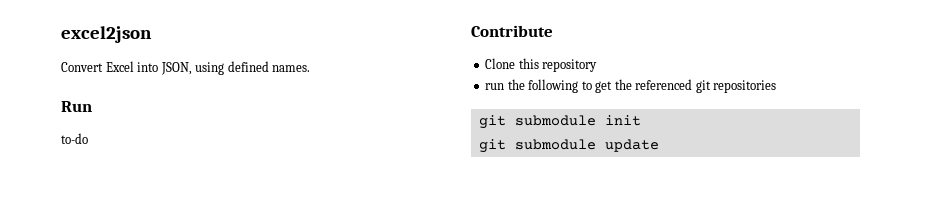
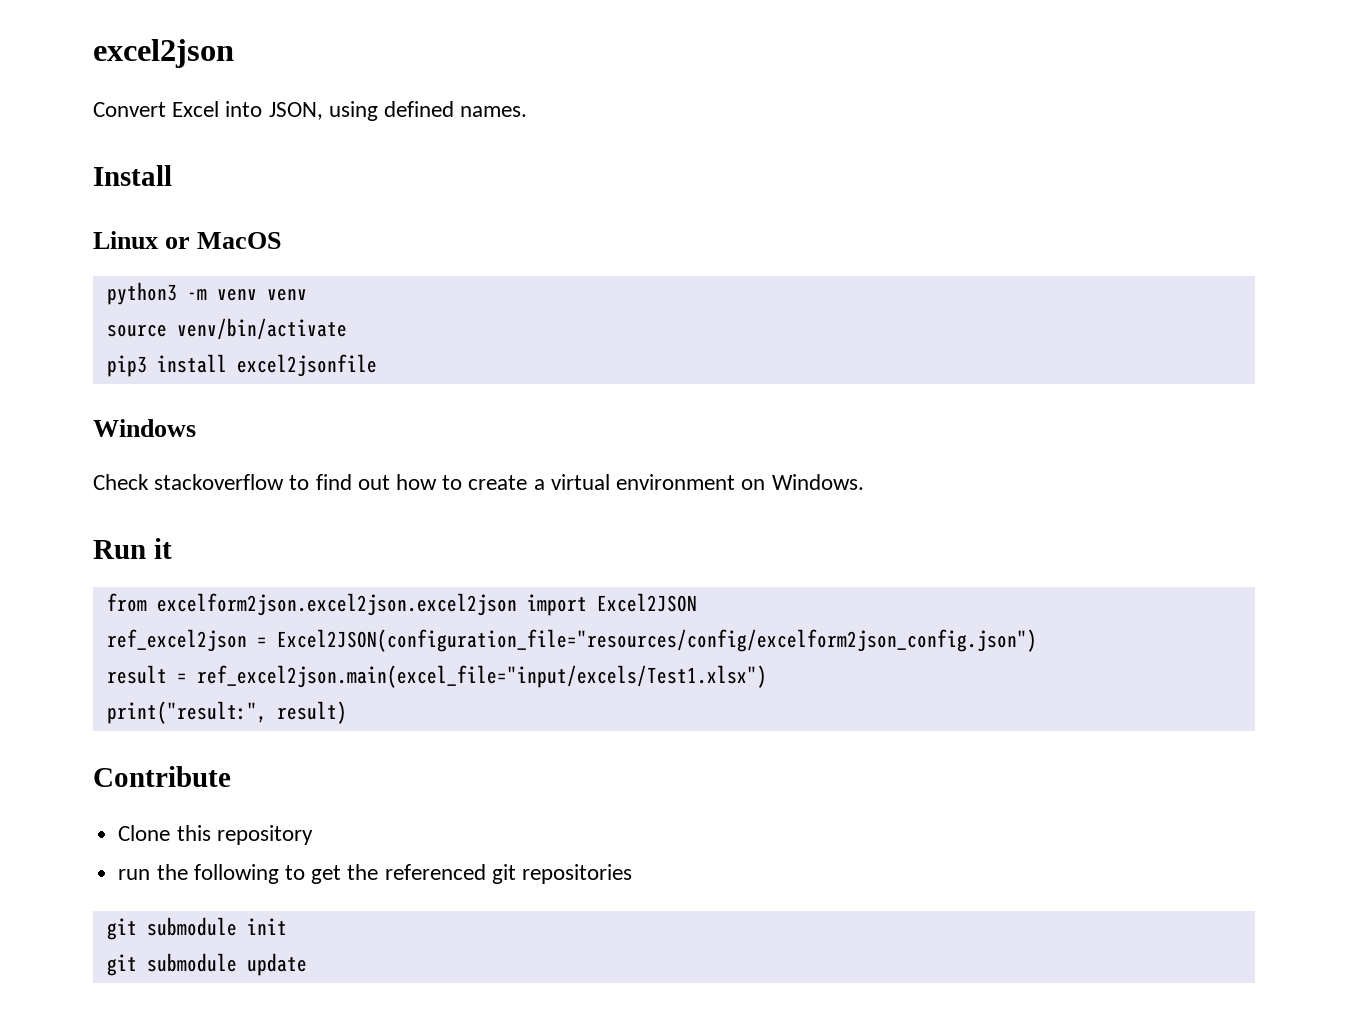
- Run
- to-do
+ Install
+ Linux or MacOS
+ python3 -m venv venv
+ source venv/bin/activate
+ pip3 install excel2jsonfile
+ Windows
+ Check stackoverflow to find out how to create a virtual environment on Windows.
+ Run it
+ from excelform2json.excel2json.excel2json import Excel2JSON
+ ref_excel2json = Excel2JSON(configuration_file="resources/config/excelform2json_config.json")
+ result = ref_excel2json.main(excel_file="input/excels/Test1.xlsx")
+ print("result:", result)

